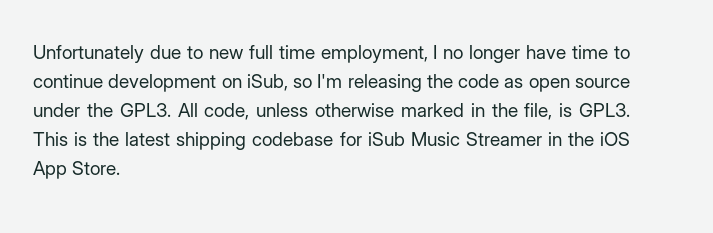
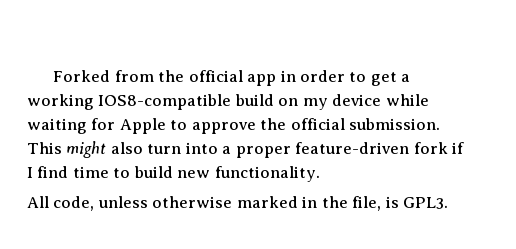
- Unfortunately due to new full time employment, I no longer have time to continue development on iSub, so I'm releasing the code as open source under the GPL3. All code, unless otherwise marked in the file, is GPL3. This is the latest shipping codebase for iSub Music Streamer in the iOS App Store.
+ Forked from the official app in order to get a working IOS8-compatible build on my device while waiting for Apple to approve the official submission. This might also turn into a proper feature-driven fork if I find time to build new functionality.
+ All code, unless otherwise marked in the file, is GPL3.

